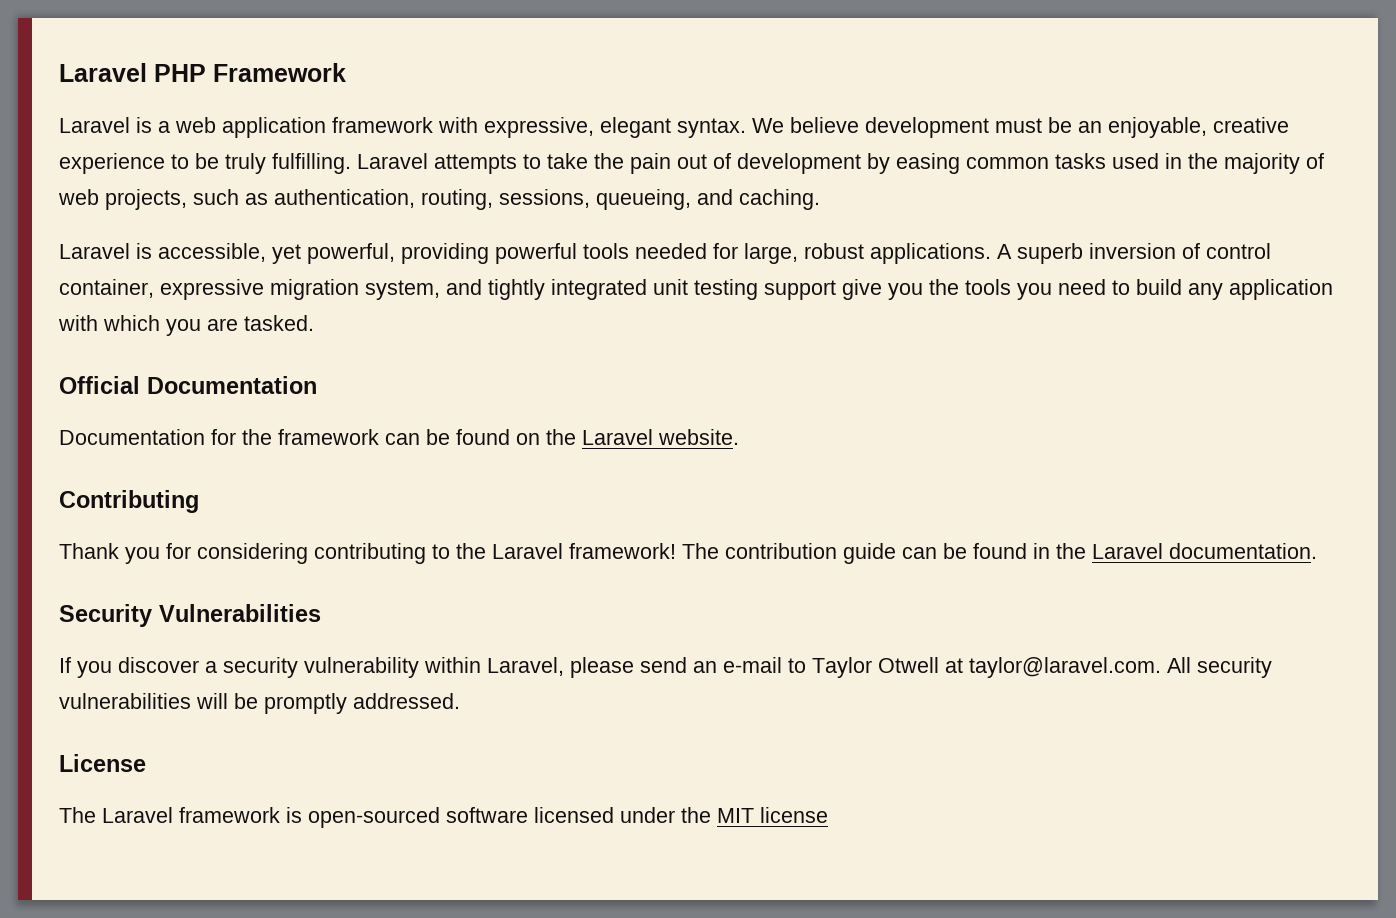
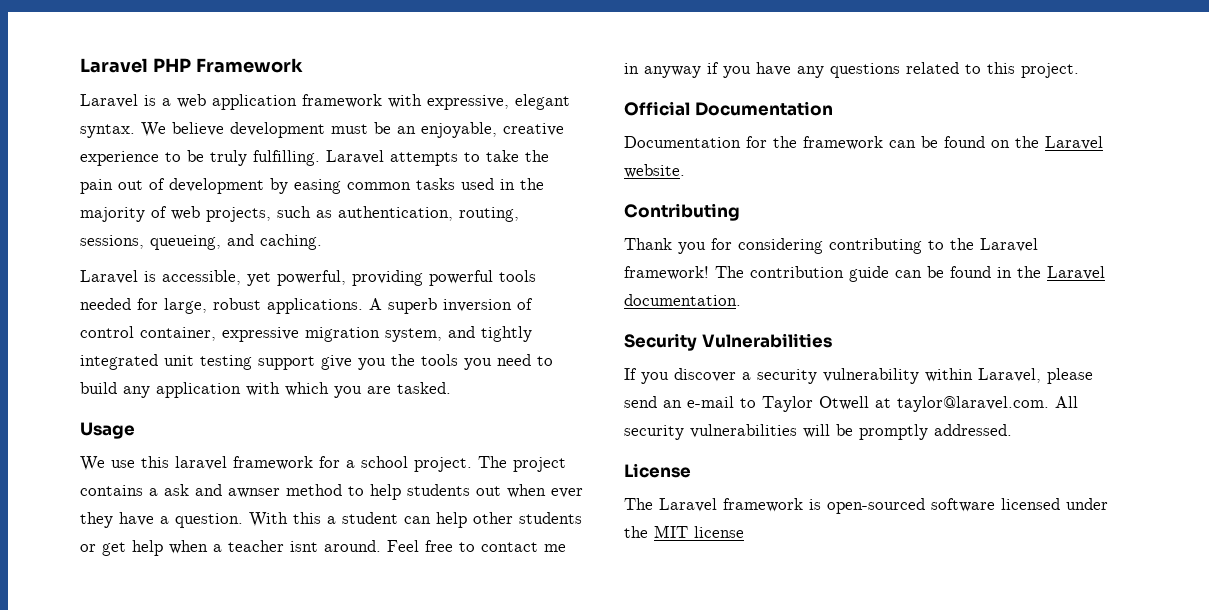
+ Usage
+ We use this laravel framework for a school project. The project contains a ask and awnser method to help students out when ever they have a question. With this a student can help other students or get help when a teacher isnt around. Feel free to contact me in anyway if you have any questions related to this project.

